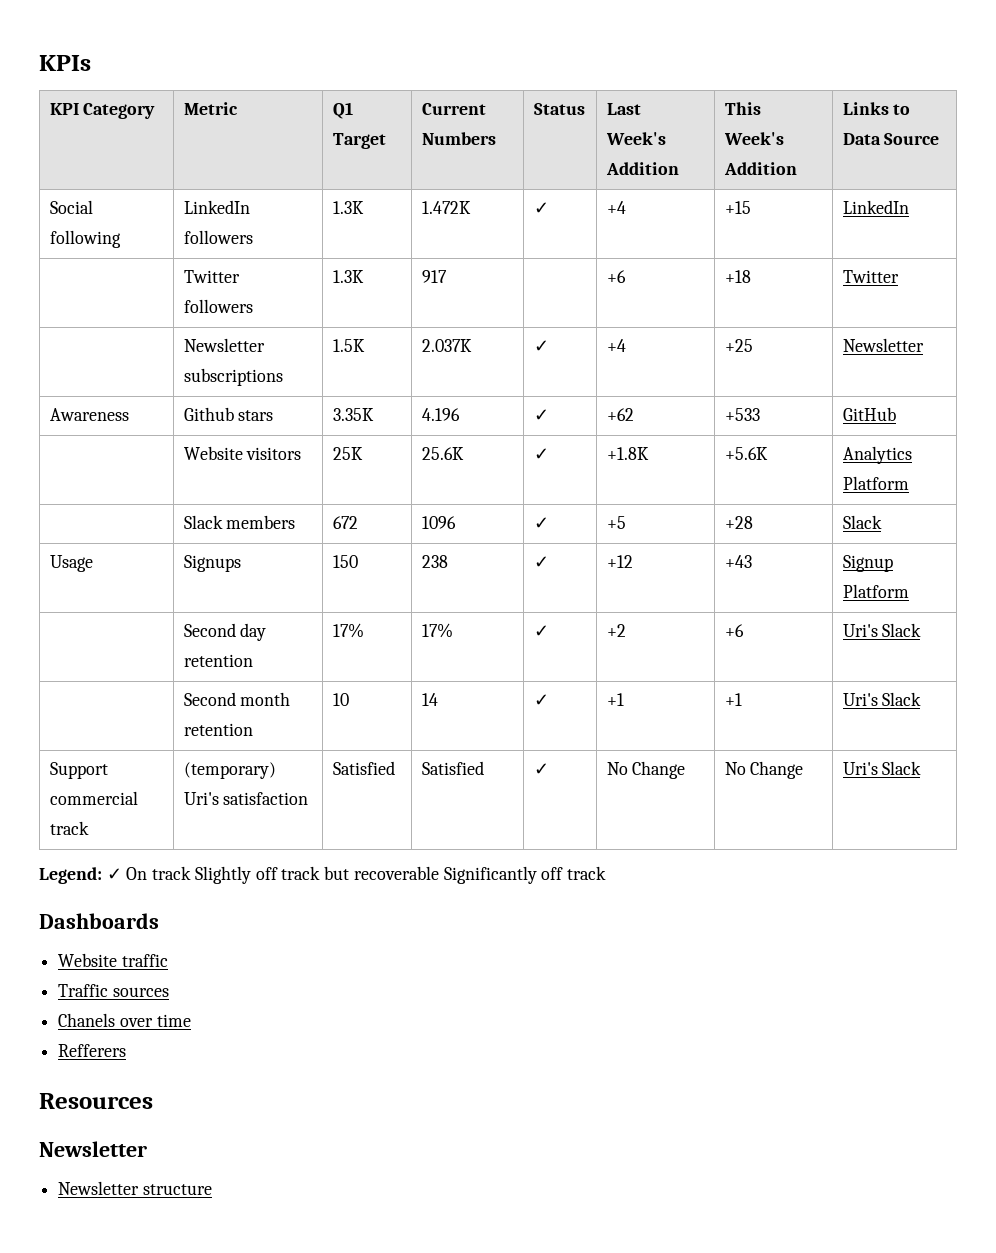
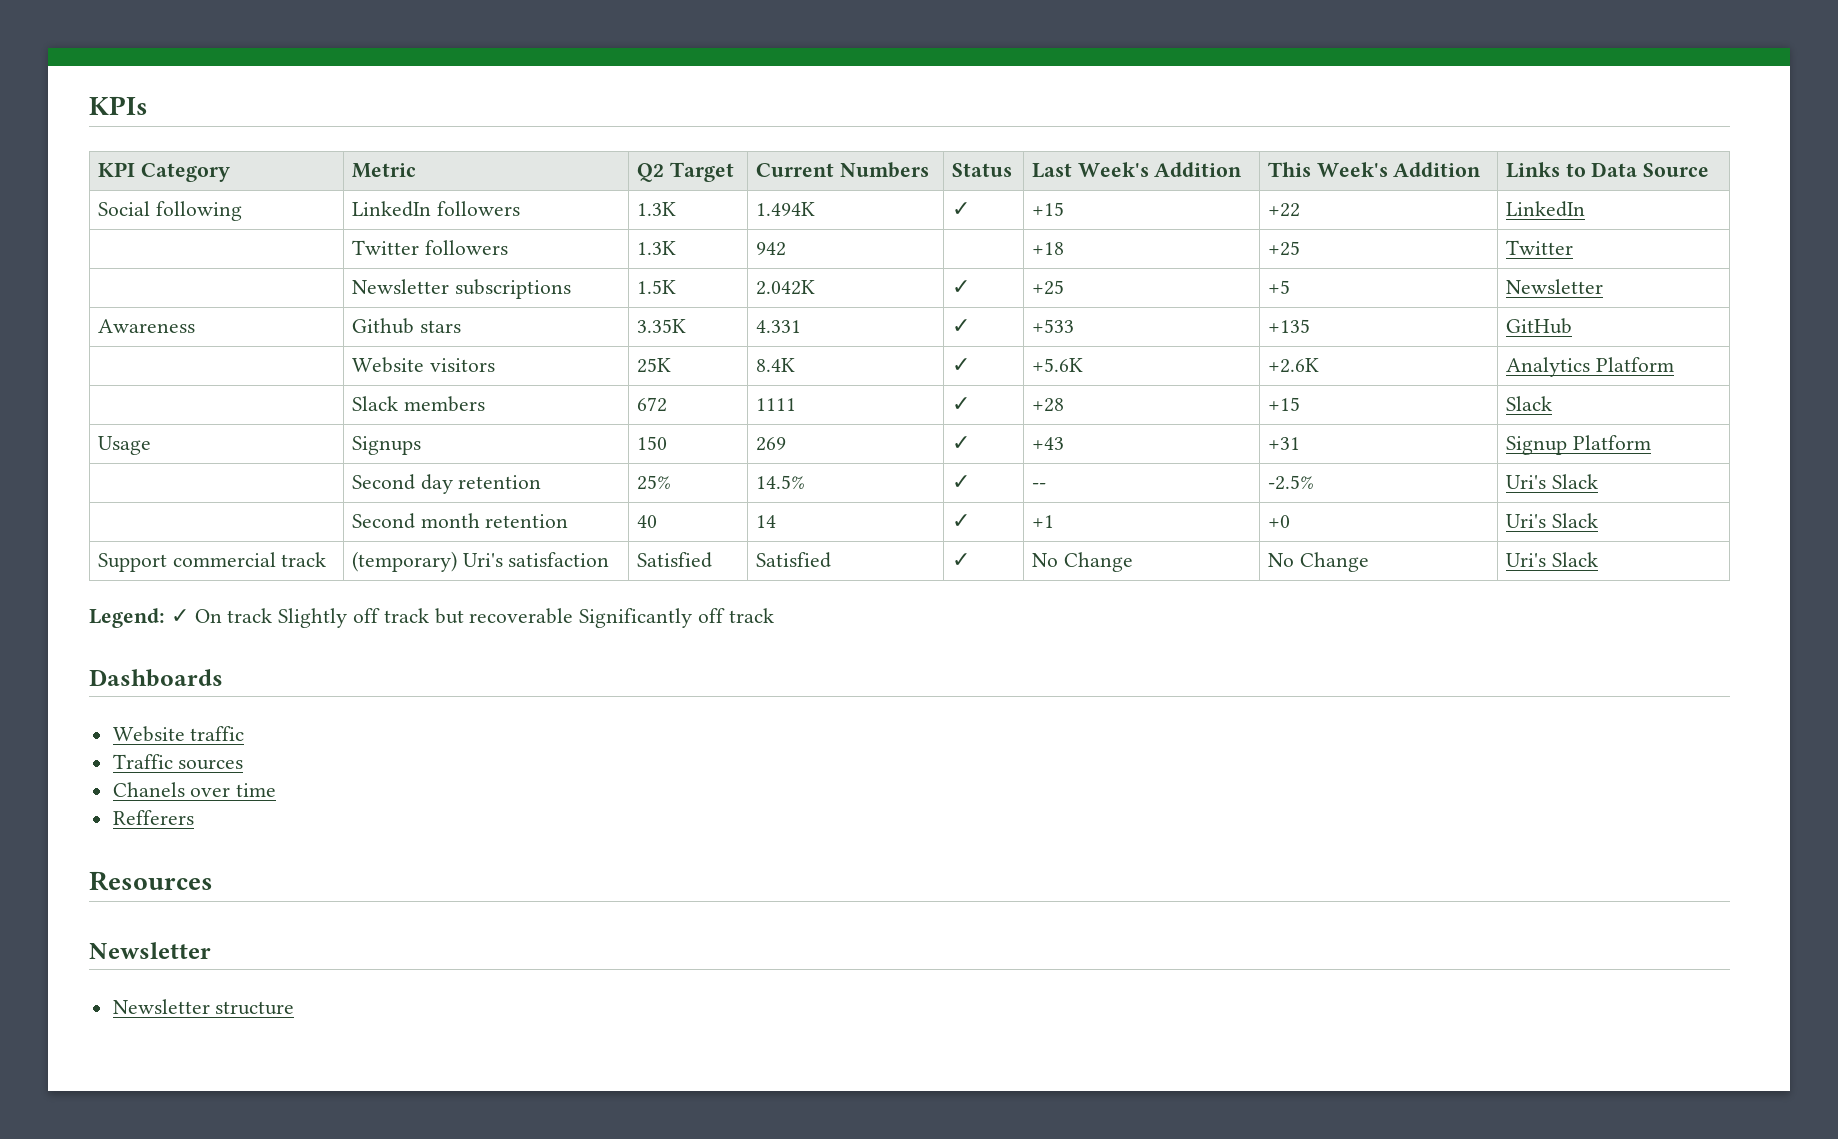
- KPI Category | Metric | Q1 Target | Current Numbers | Status | Last Week's Addition | This Week's Addition | Links to Data Source
+ KPI Category | Metric | Q2 Target | Current Numbers | Status | Last Week's Addition | This Week's Addition | Links to Data Source
- Social following | LinkedIn followers | 1.3K | 1.472K | ✓ | +4 | +15 | LinkedIn
+ Social following | LinkedIn followers | 1.3K | 1.494K | ✓ | +15 | +22 | LinkedIn
- | Twitter followers | 1.3K | 917 | | +6 | +18 | Twitter
+ | Twitter followers | 1.3K | 942 | | +18 | +25 | Twitter
- | Newsletter subscriptions | 1.5K | 2.037K | ✓ | +4 | +25 | Newsletter
+ | Newsletter subscriptions | 1.5K | 2.042K | ✓ | +25 | +5 | Newsletter
- Awareness | Github stars | 3.35K | 4.196 | ✓ | +62 | +533 | GitHub
+ Awareness | Github stars | 3.35K | 4.331 | ✓ | +533 | +135 | GitHub
- | Website visitors | 25K | 25.6K | ✓ | +1.8K | +5.6K | Analytics Platform
+ | Website visitors | 25K | 8.4K | ✓ | +5.6K | +2.6K | Analytics Platform
- | Slack members | 672 | 1096 | ✓ | +5 | +28 | Slack
+ | Slack members | 672 | 1111 | ✓ | +28 | +15 | Slack
- Usage | Signups | 150 | 238 | ✓ | +12 | +43 | Signup Platform
+ Usage | Signups | 150 | 269 | ✓ | +43 | +31 | Signup Platform
- | Second day retention | 17% | 17% | ✓ | +2 | +6 | Uri's Slack
+ | Second day retention | 25% | 14.5% | ✓ | -- | -2.5% | Uri's Slack
- | Second month retention | 10 | 14 | ✓ | +1 | +1 | Uri's Slack
+ | Second month retention | 40 | 14 | ✓ | +1 | +0 | Uri's Slack

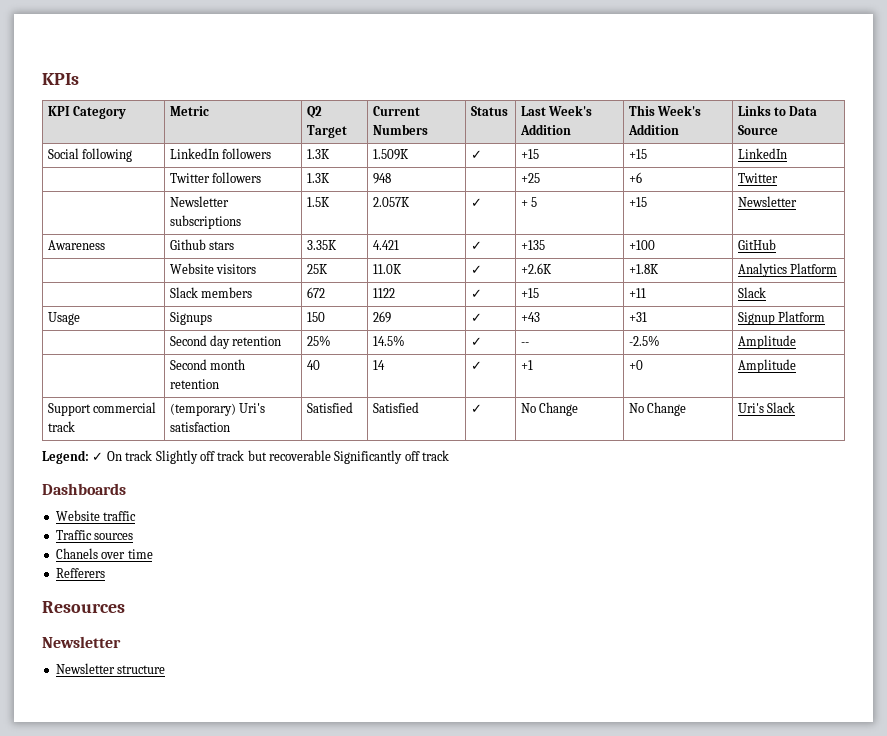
- Social following | LinkedIn followers | 1.3K | 1.494K | ✓ | +15 | +22 | LinkedIn
+ Social following | LinkedIn followers | 1.3K | 1.509K | ✓ | +15 | +15 | LinkedIn
- | Twitter followers | 1.3K | 942 | | +18 | +25 | Twitter
+ | Twitter followers | 1.3K | 948 | | +25 | +6 | Twitter
- | Newsletter subscriptions | 1.5K | 2.042K | ✓ | +25 | +5 | Newsletter
+ | Newsletter subscriptions | 1.5K | 2.057K | ✓ | + 5 | +15 | Newsletter
- Awareness | Github stars | 3.35K | 4.331 | ✓ | +533 | +135 | GitHub
+ Awareness | Github stars | 3.35K | 4.421 | ✓ | +135 | +100 | GitHub
- | Website visitors | 25K | 8.4K | ✓ | +5.6K | +2.6K | Analytics Platform
+ | Website visitors | 25K | 11.0K | ✓ | +2.6K | +1.8K | Analytics Platform
- | Slack members | 672 | 1111 | ✓ | +28 | +15 | Slack
+ | Slack members | 672 | 1122 | ✓ | +15 | +11 | Slack
- | Second day retention | 25% | 14.5% | ✓ | -- | -2.5% | Uri's Slack
+ | Second day retention | 25% | 14.5% | ✓ | -- | -2.5% | Amplitude
- | Second month retention | 40 | 14 | ✓ | +1 | +0 | Uri's Slack
+ | Second month retention | 40 | 14 | ✓ | +1 | +0 | Amplitude

